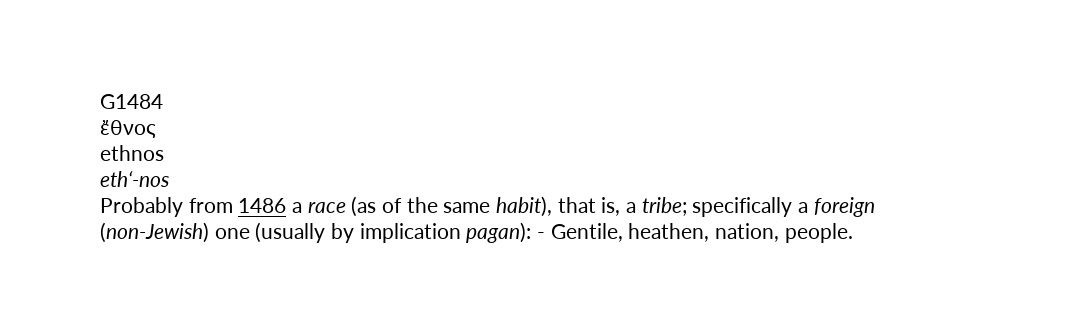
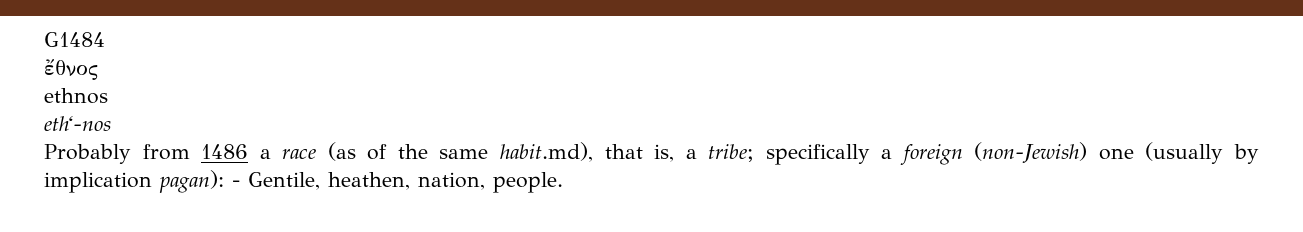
- Probably from 1486 a race (as of the same habit), that is, a tribe; specifically a foreign (non-Jewish) one (usually by implication pagan): - Gentile, heathen, nation, people.
+ Probably from 1486 a race (as of the same habit.md), that is, a tribe; specifically a foreign (non-Jewish) one (usually by implication pagan): - Gentile, heathen, nation, people.

